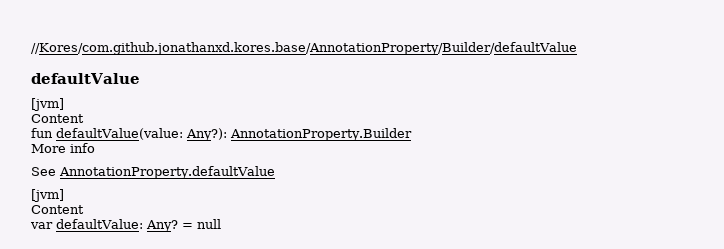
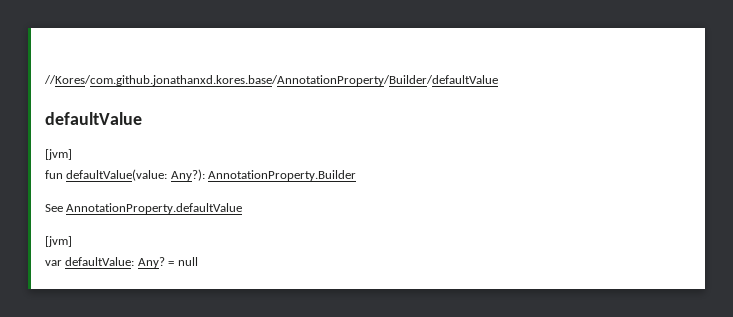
  defaultValue
  [jvm]
- Content
- More info
  See AnnotationProperty.defaultValue
  [jvm]
- Content

